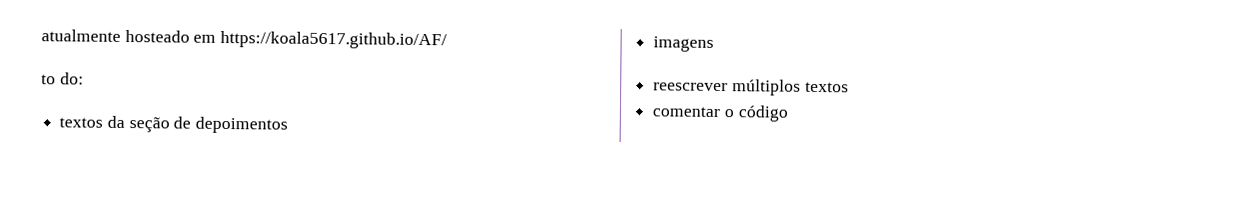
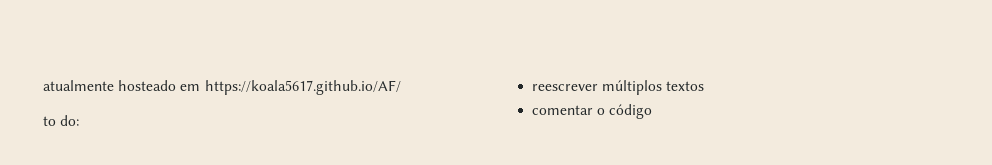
- textos da seção de depoimentos
- imagens

